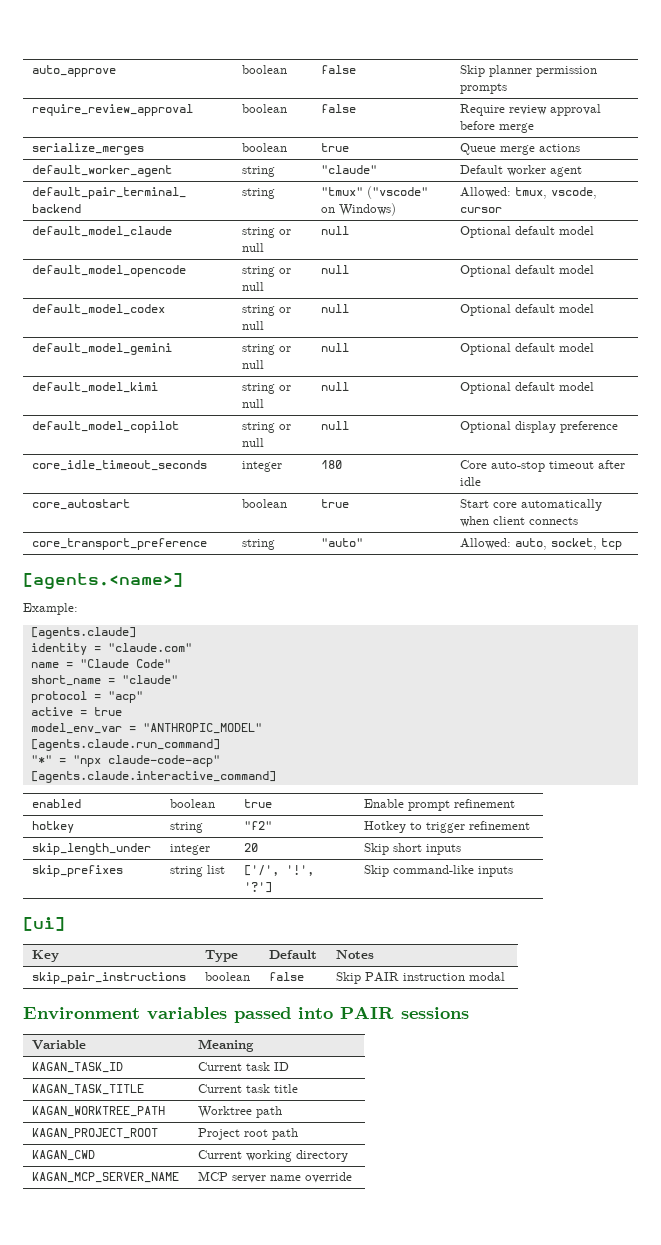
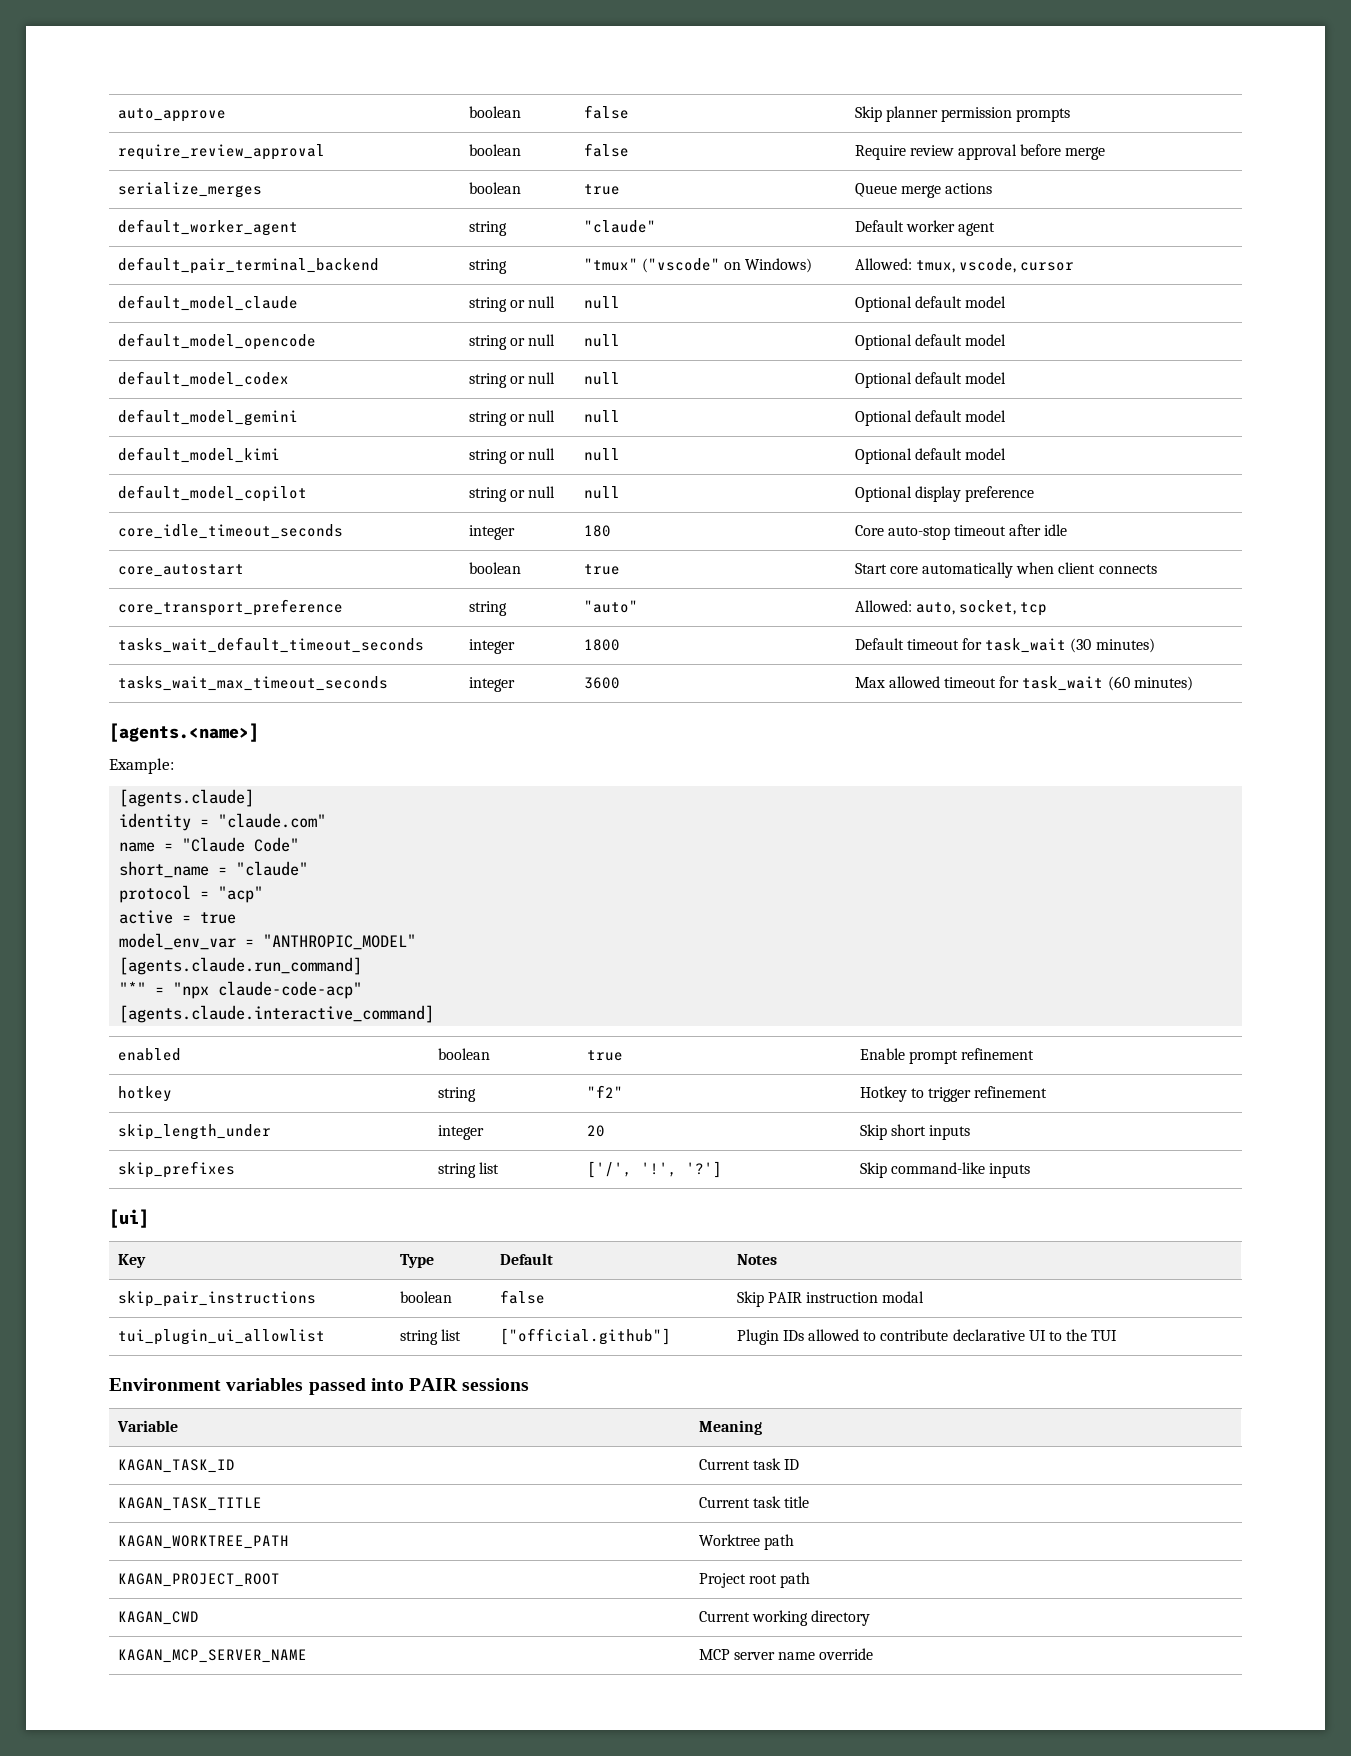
+ tasks_wait_default_timeout_seconds | integer | 1800 | Default timeout for task_wait (30 minutes)
+ tasks_wait_max_timeout_seconds | integer | 3600 | Max allowed timeout for task_wait (60 minutes)
+ tui_plugin_ui_allowlist | string list | ["official.github"] | Plugin IDs allowed to contribute declarative UI to the TUI

